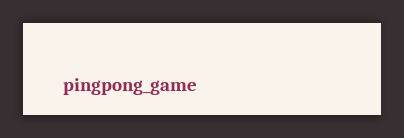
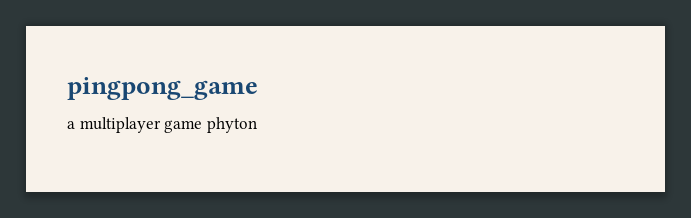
+ a multiplayer game phyton

